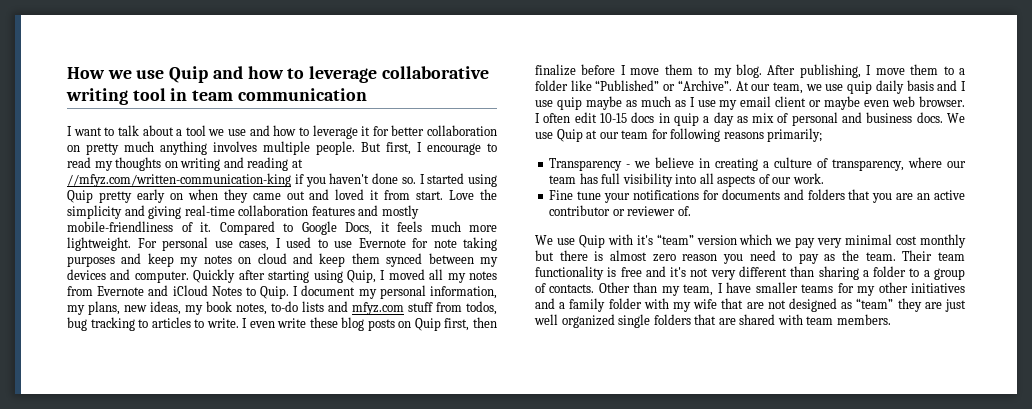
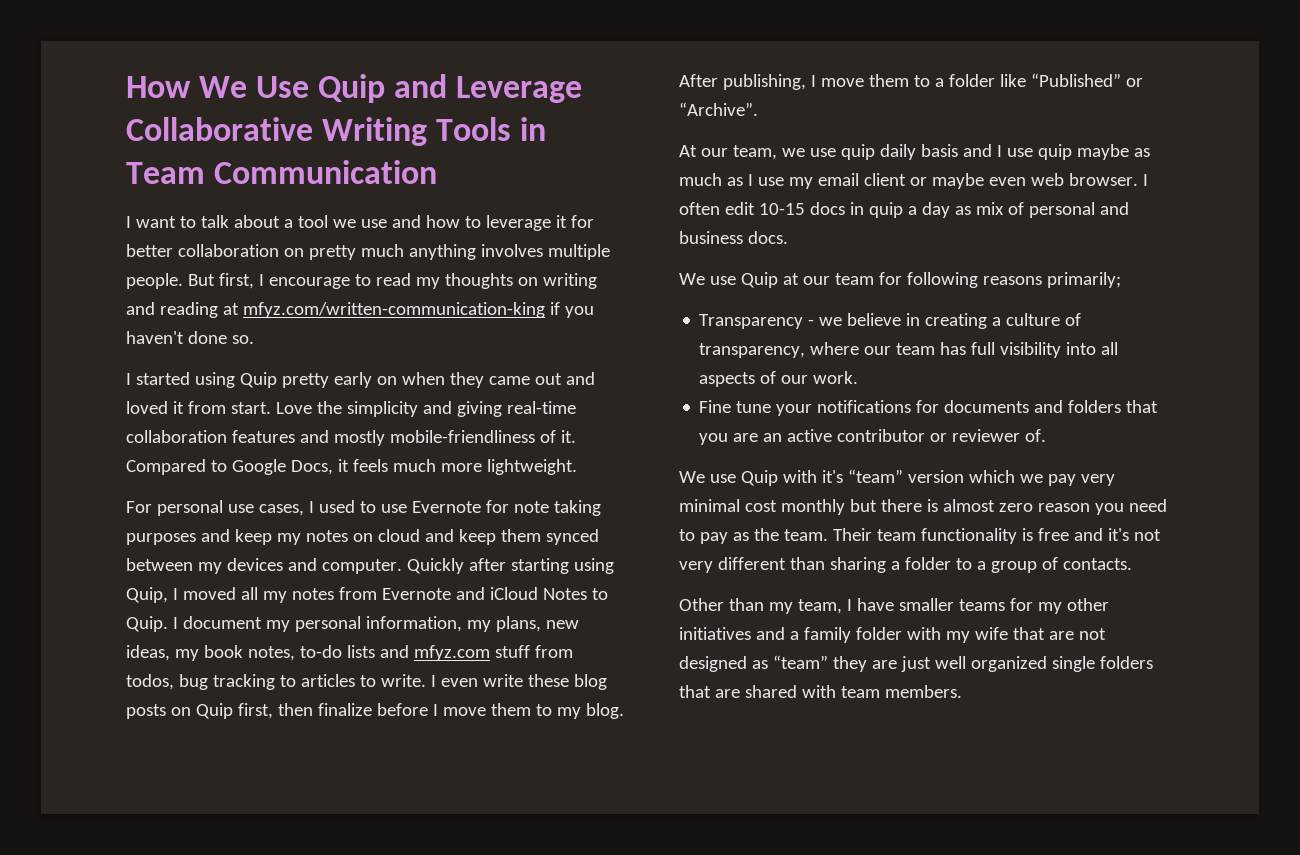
- How we use Quip and how to leverage collaborative writing tool in team communication
+ How We Use Quip and Leverage Collaborative Writing Tools in Team Communication
- But first, I encourage to read my thoughts on writing and reading at //mfyz.com/written-communication-king if you haven't done so. I started using Quip pretty early on when they came out and loved it from start.
+ But first, I encourage to read my thoughts on writing and reading at mfyz.com/written-communication-king if you haven't done so.
+ I started using Quip pretty early on when they came out and loved it from start.
- Compared to Google Docs, it feels much more lightweight. For personal use cases, I used to use Evernote for note taking purposes and keep my notes on cloud and keep them synced between my devices and computer.
+ Compared to Google Docs, it feels much more lightweight.
+ For personal use cases, I used to use Evernote for note taking purposes and keep my notes on cloud and keep them synced between my devices and computer.
- After publishing, I move them to a folder like “Published” or “Archive”. At our team, we use quip daily basis and I use quip maybe as much as I use my email client or maybe even web browser.
+ After publishing, I move them to a folder like “Published” or “Archive”.
+ At our team, we use quip daily basis and I use quip maybe as much as I use my email client or maybe even web browser.
- I often edit 10-15 docs in quip a day as mix of personal and business docs. We use Quip at our team for following reasons primarily;
+ I often edit 10-15 docs in quip a day as mix of personal and business docs.
+ We use Quip at our team for following reasons primarily;
- Their team functionality is free and it's not very different than sharing a folder to a group of contacts. Other than my team, I have smaller teams for my other initiatives and a family folder with my wife that are not designed as “team” they are just well organized single folders that are shared with team members.
+ Their team functionality is free and it's not very different than sharing a folder to a group of contacts.
+ Other than my team, I have smaller teams for my other initiatives and a family folder with my wife that are not designed as “team” they are just well organized single folders that are shared with team members.

